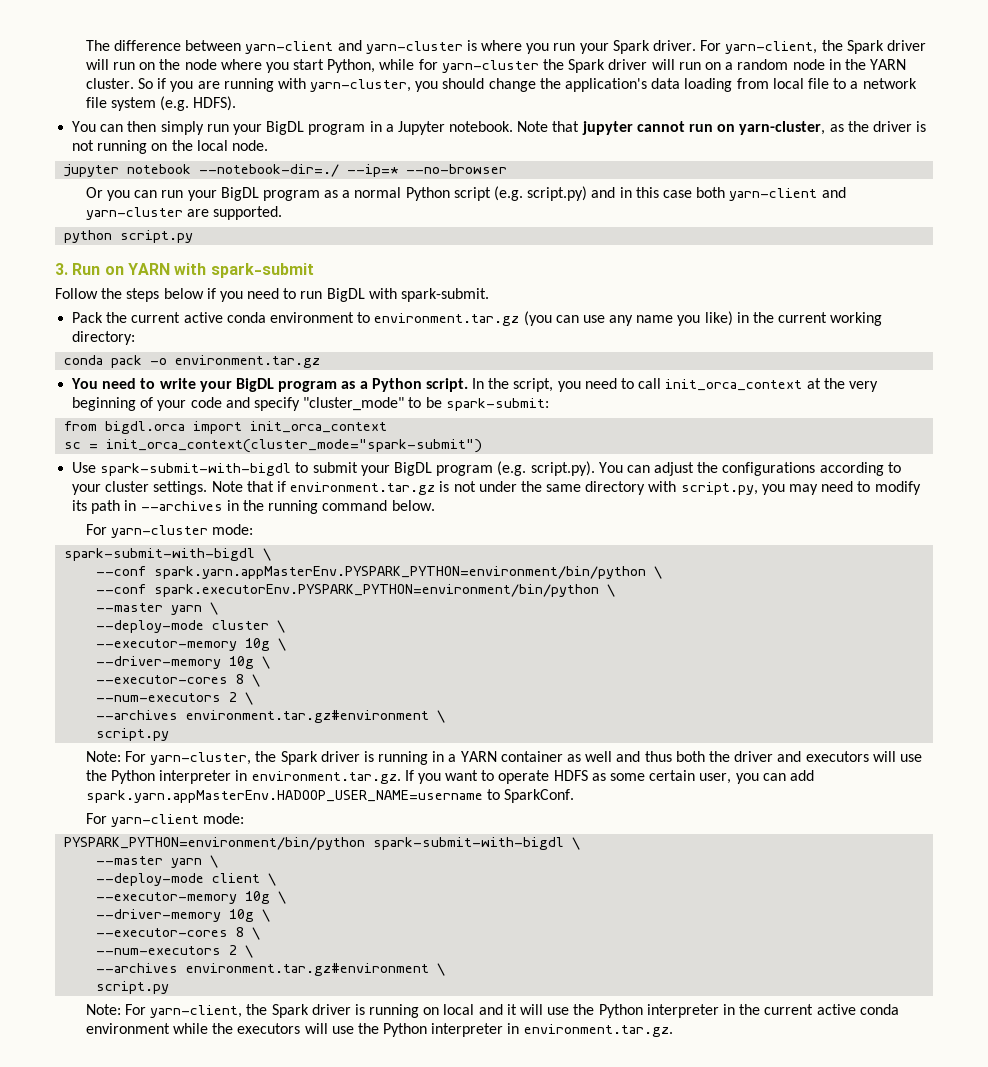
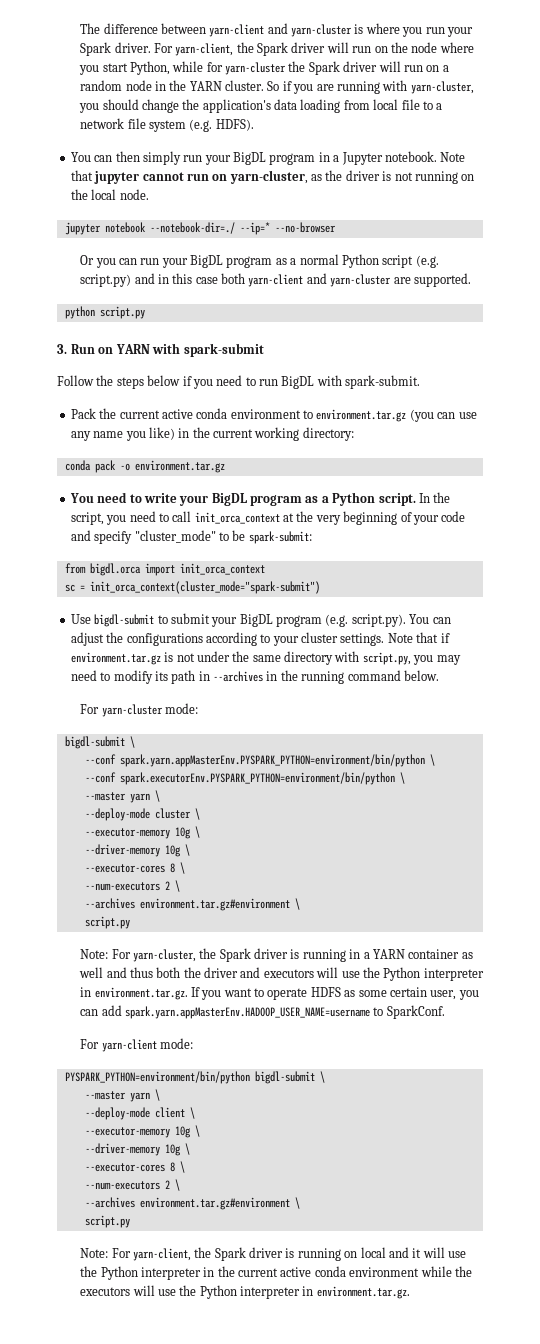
- Use spark-submit-with-bigdl to submit your BigDL program (e.g. script.py). You can adjust the configurations according to your cluster settings.
+ Use bigdl-submit to submit your BigDL program (e.g. script.py). You can adjust the configurations according to your cluster settings.
  For yarn-cluster mode:
- spark-submit-with-bigdl \
+ bigdl-submit \
- PYSPARK_PYTHON=environment/bin/python spark-submit-with-bigdl \
+ PYSPARK_PYTHON=environment/bin/python bigdl-submit \

